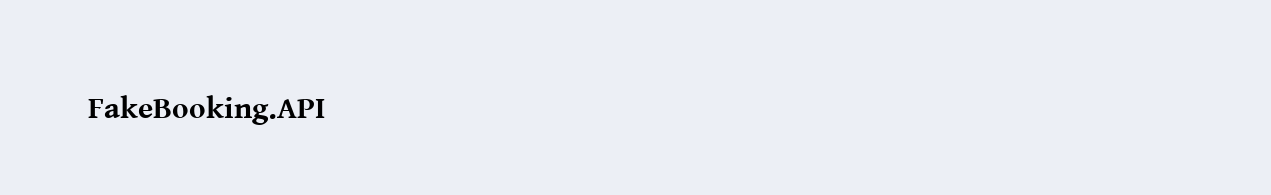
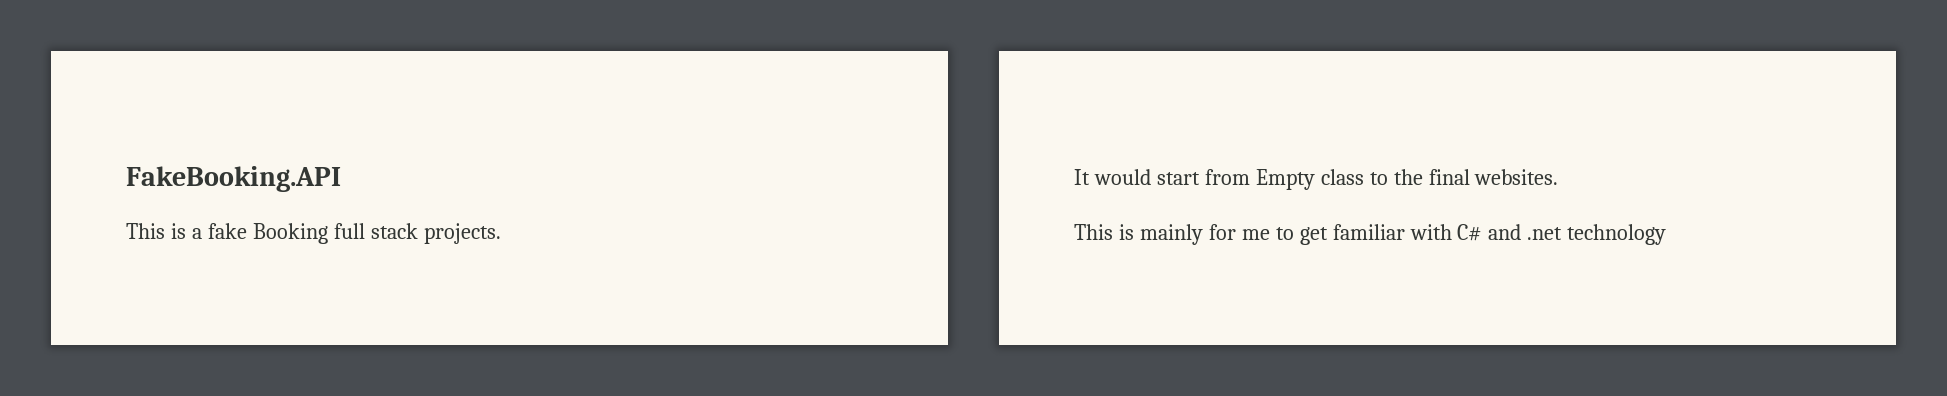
+ This is a fake Booking full stack projects.
+ It would start from Empty class to the final websites.
+ This is mainly for me to get familiar with C# and .net technology

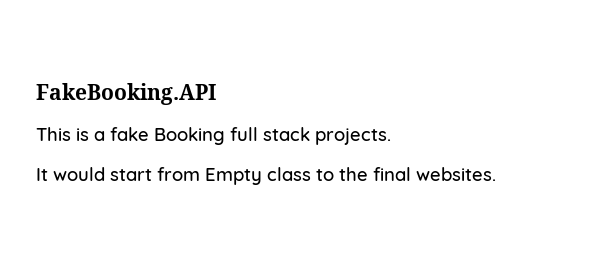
- This is mainly for me to get familiar with C# and .net technology

